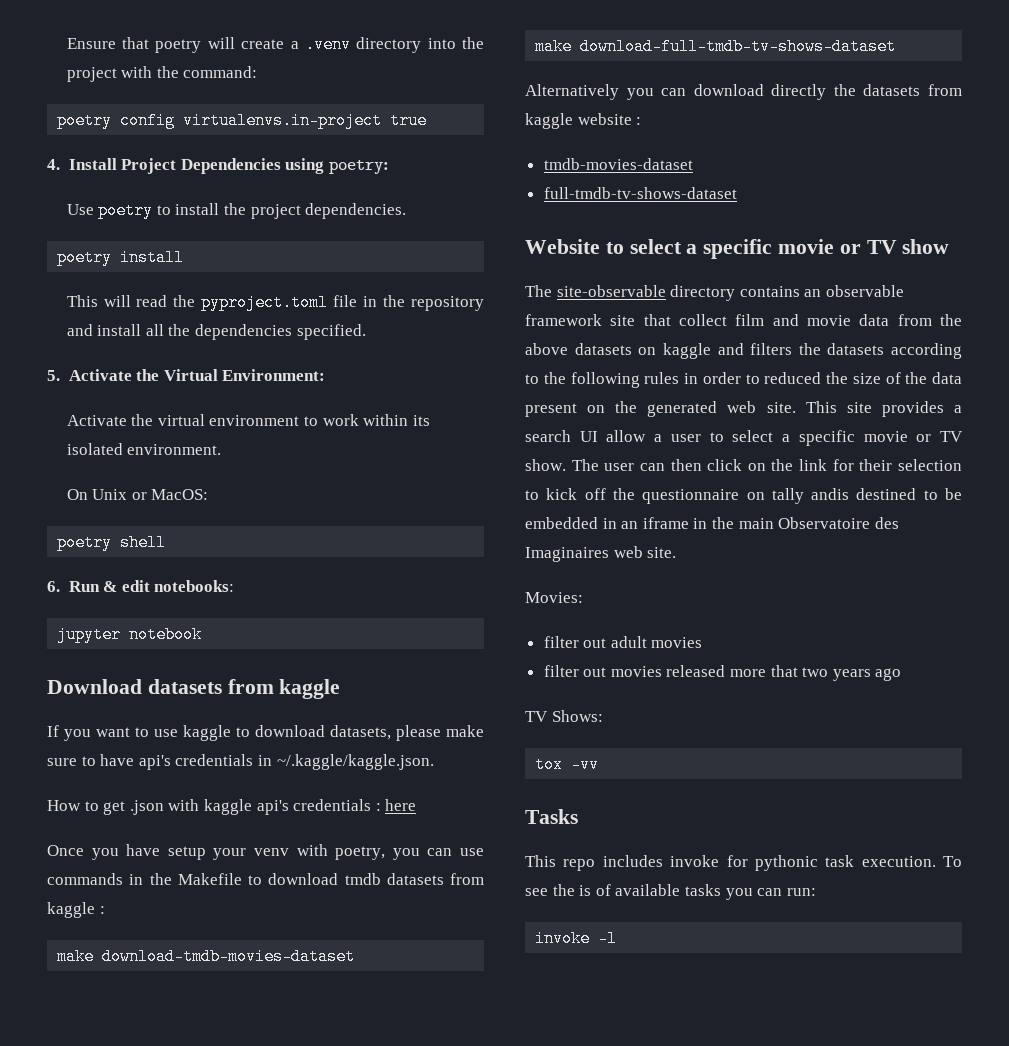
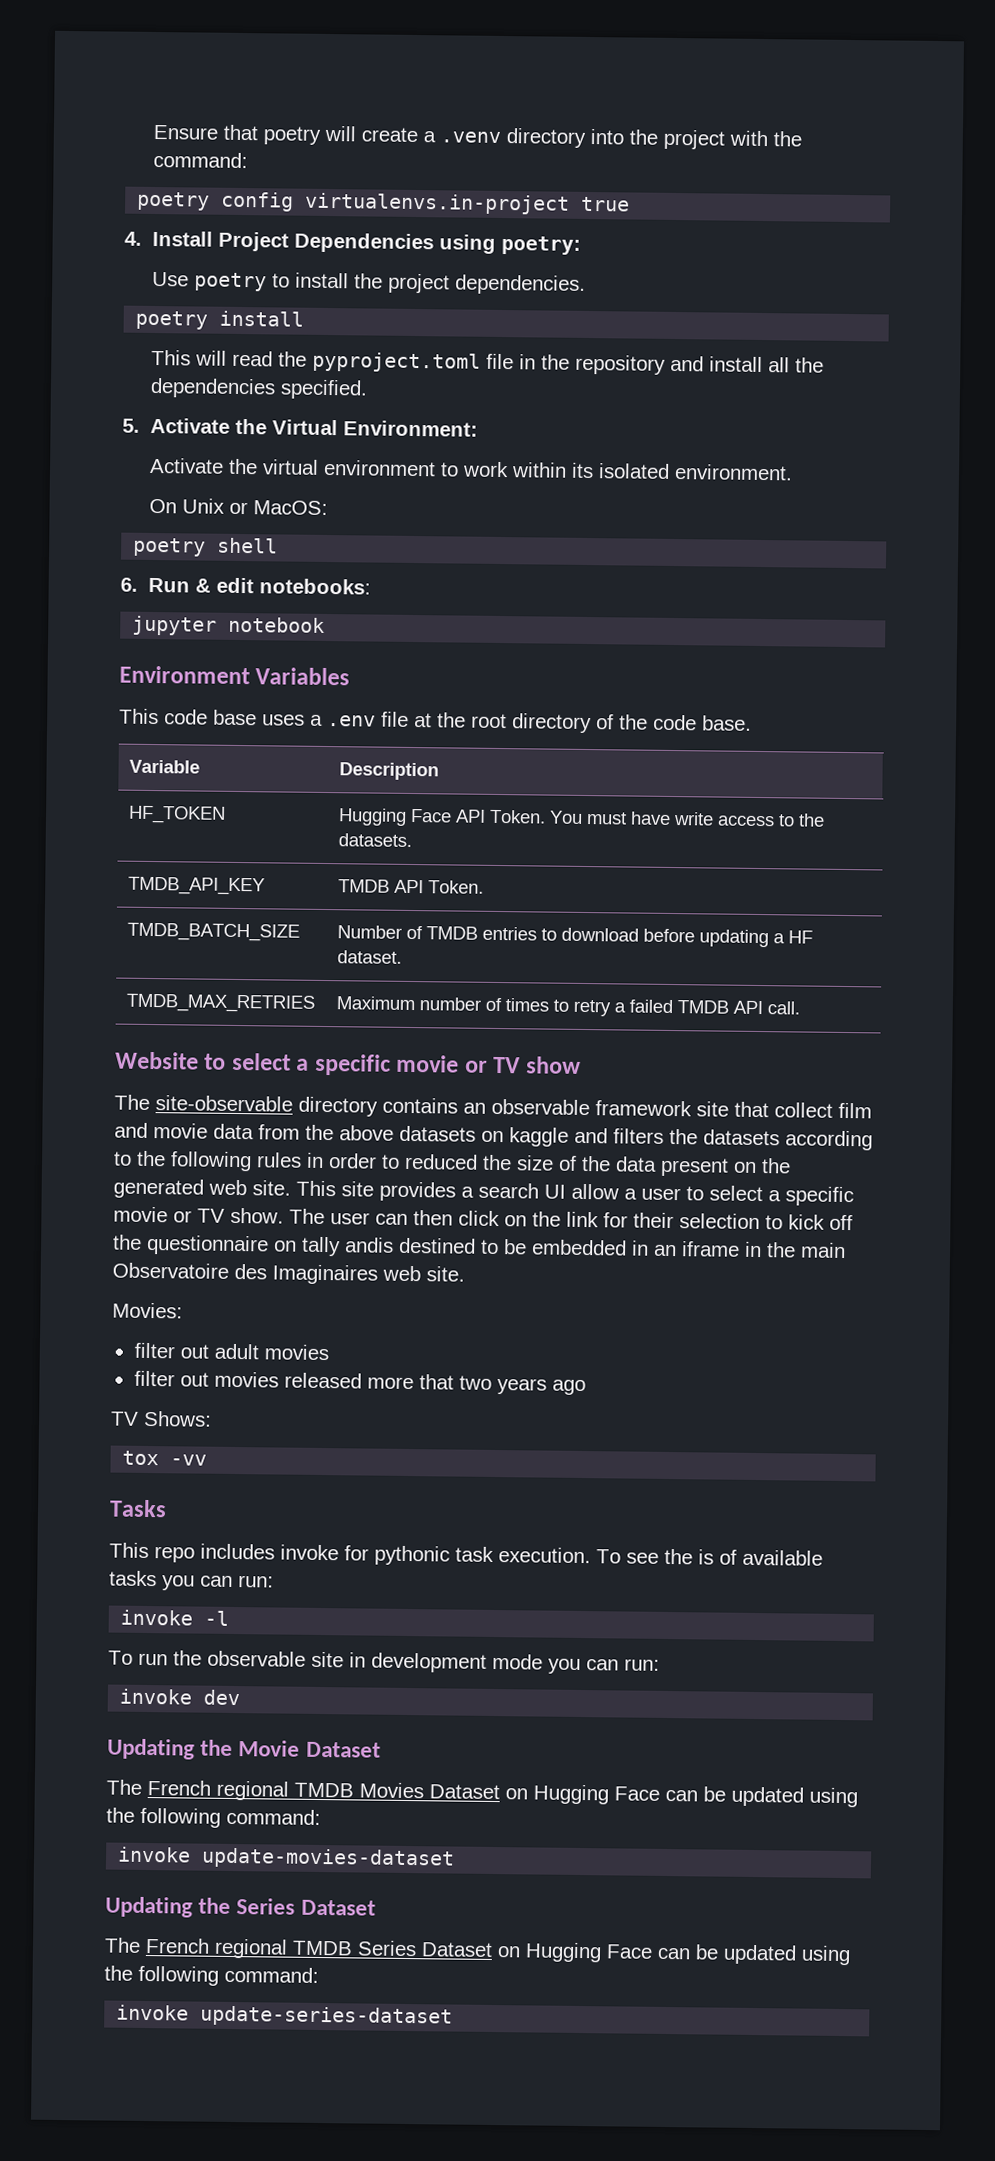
- Download datasets from kaggle
- If you want to use kaggle to download datasets, please make sure to have api's credentials in ~/.kaggle/kaggle.json.
- How to get .json with kaggle api's credentials : here
- Once you have setup your venv with poetry, you can use commands in the Makefile to download tmdb datasets from kaggle :
- make download-tmdb-movies-dataset
- make download-full-tmdb-tv-shows-dataset
- Alternatively you can download directly the datasets from kaggle website :
- tmdb-movies-dataset
- full-tmdb-tv-shows-dataset
+ Environment Variables
+ This code base uses a .env file at the root directory of the code base.
+ Variable | Description
+ HF_TOKEN | Hugging Face API Token. You must have write access to the datasets.
+ TMDB_API_KEY | TMDB API Token.
+ TMDB_BATCH_SIZE | Number of TMDB entries to download before updating a HF dataset.
+ TMDB_MAX_RETRIES | Maximum number of times to retry a failed TMDB API call.
+ To run the observable site in development mode you can run:
+ invoke dev
+ Updating the Movie Dataset
+ The French regional TMDB Movies Dataset on Hugging Face can be updated using the following command:
+ invoke update-movies-dataset
+ Updating the Series Dataset
+ The French regional TMDB Series Dataset on Hugging Face can be updated using the following command:
+ invoke update-series-dataset

